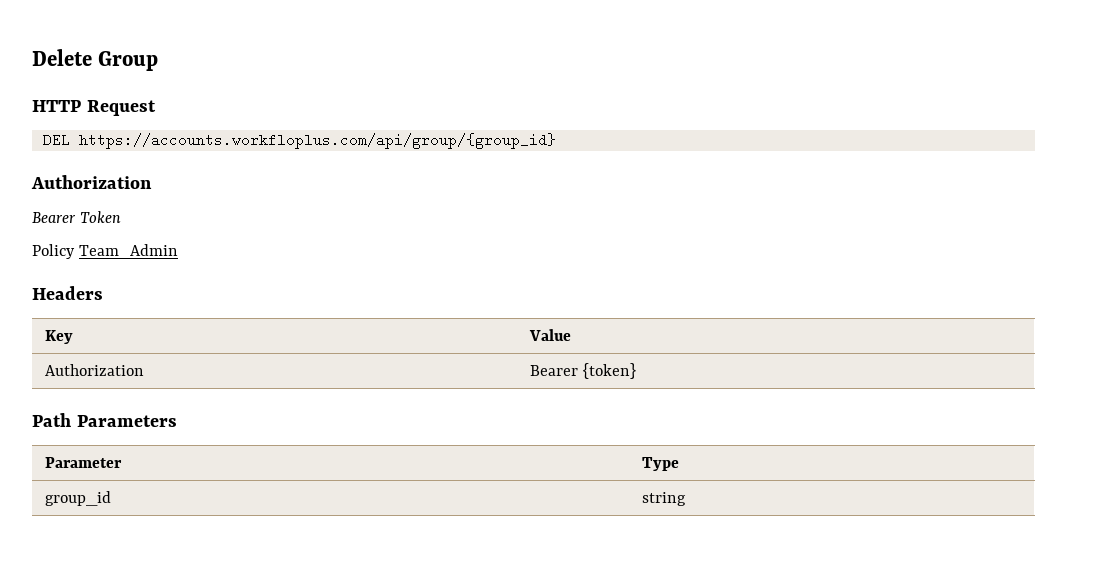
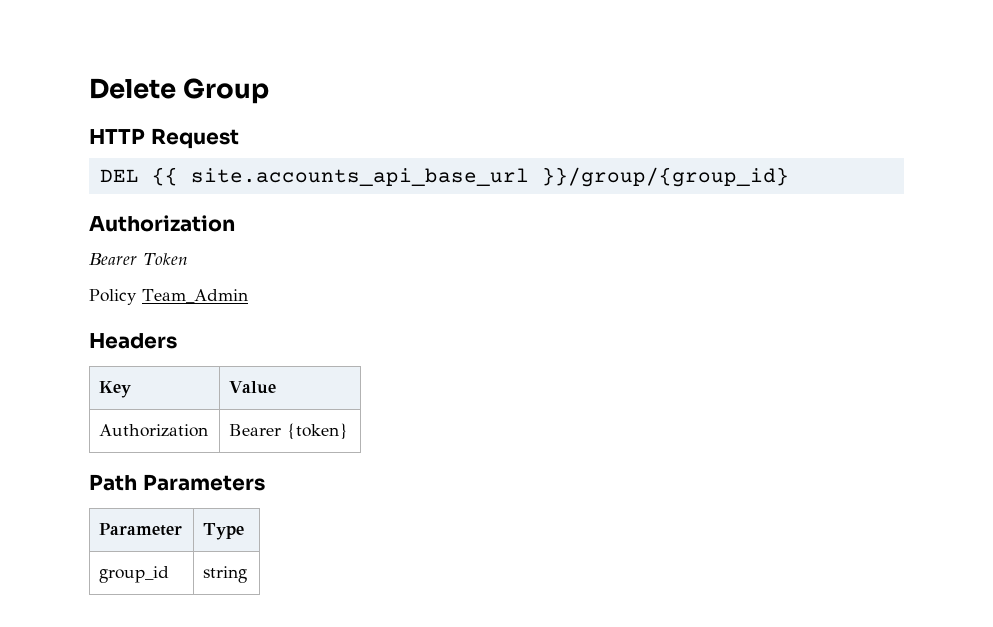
- DEL https://accounts.workfloplus.com/api/group/{group_id}
+ DEL {{ site.accounts_api_base_url }}/group/{group_id}

